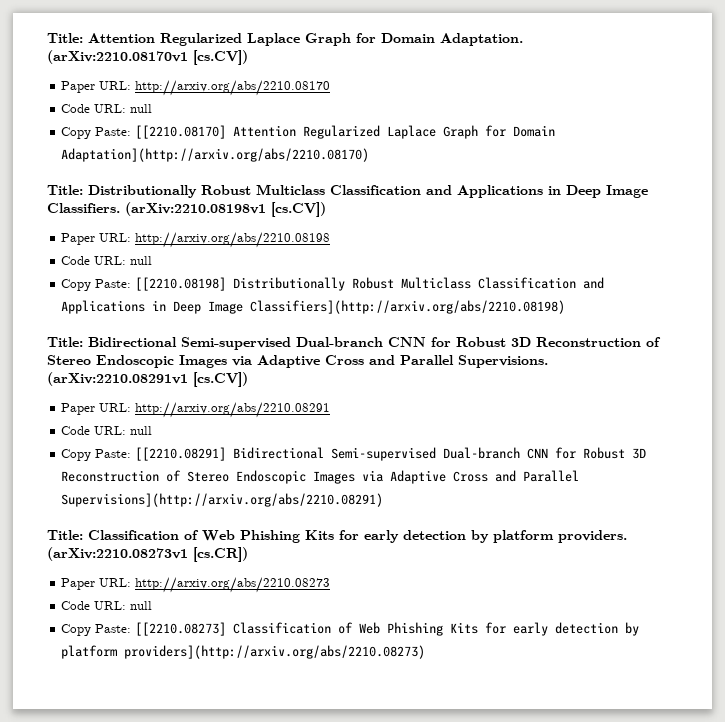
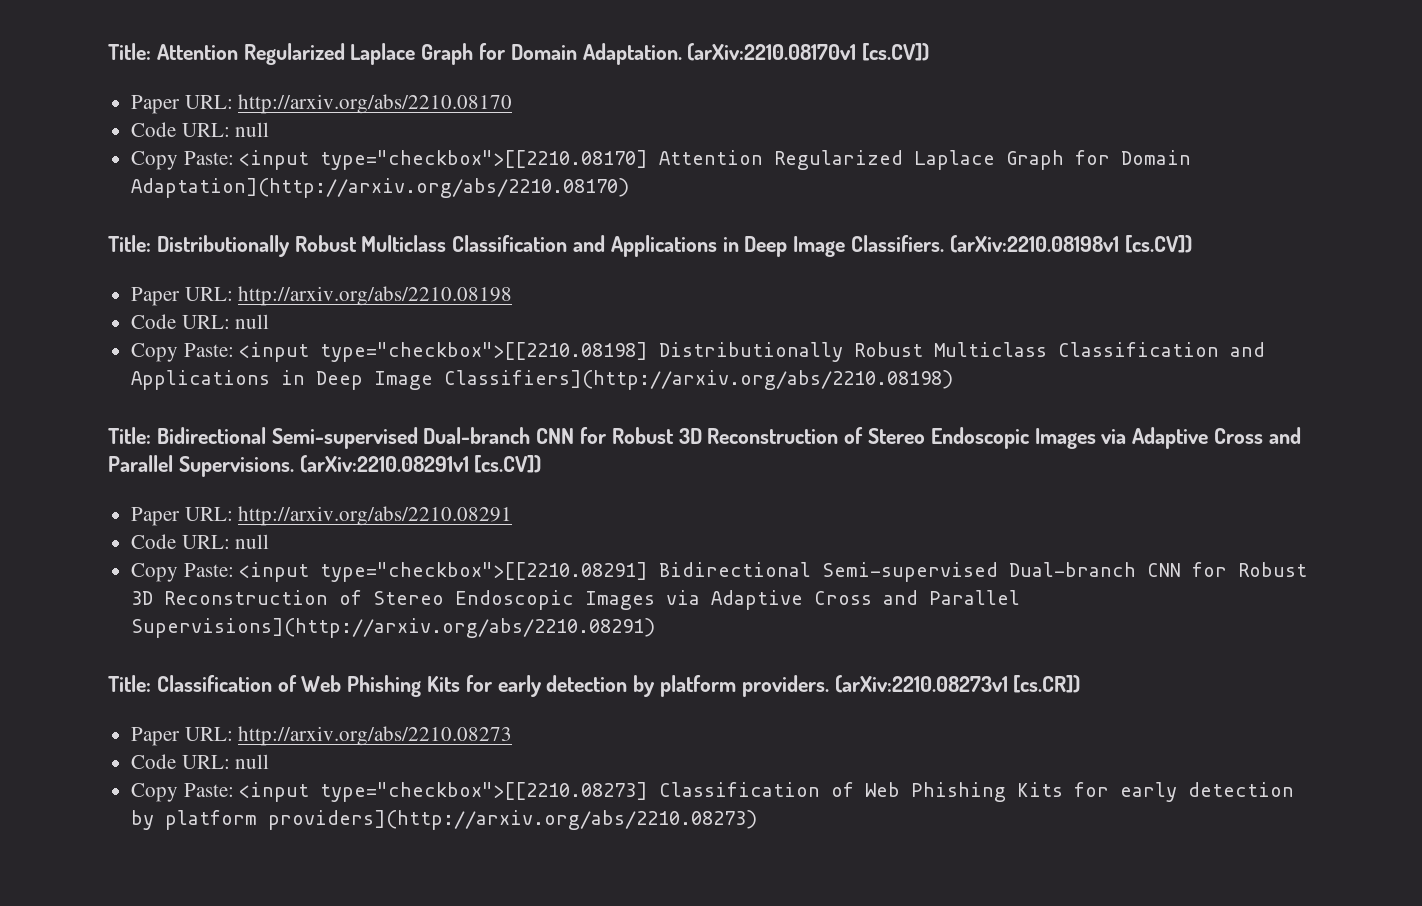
- Copy Paste: [[2210.08170] Attention Regularized Laplace Graph for Domain Adaptation](http://arxiv.org/abs/2210.08170)
+ Copy Paste: <input type="checkbox">[[2210.08170] Attention Regularized Laplace Graph for Domain Adaptation](http://arxiv.org/abs/2210.08170)
- Copy Paste: [[2210.08198] Distributionally Robust Multiclass Classification and Applications in Deep Image Classifiers](http://arxiv.org/abs/2210.08198)
+ Copy Paste: <input type="checkbox">[[2210.08198] Distributionally Robust Multiclass Classification and Applications in Deep Image Classifiers](http://arxiv.org/abs/2210.08198)
- Copy Paste: [[2210.08291] Bidirectional Semi-supervised Dual-branch CNN for Robust 3D Reconstruction of Stereo Endoscopic Images via Adaptive Cross and Parallel Supervisions](http://arxiv.org/abs/2210.08291)
+ Copy Paste: <input type="checkbox">[[2210.08291] Bidirectional Semi-supervised Dual-branch CNN for Robust 3D Reconstruction of Stereo Endoscopic Images via Adaptive Cross and Parallel Supervisions](http://arxiv.org/abs/2210.08291)
- Copy Paste: [[2210.08273] Classification of Web Phishing Kits for early detection by platform providers](http://arxiv.org/abs/2210.08273)
+ Copy Paste: <input type="checkbox">[[2210.08273] Classification of Web Phishing Kits for early detection by platform providers](http://arxiv.org/abs/2210.08273)

